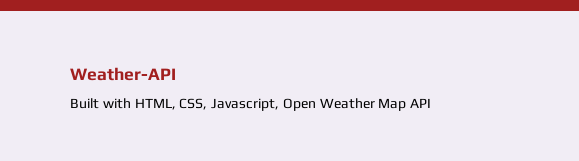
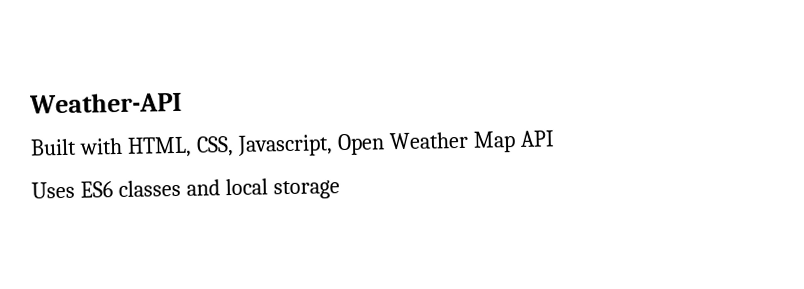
+ Uses ES6 classes and local storage

